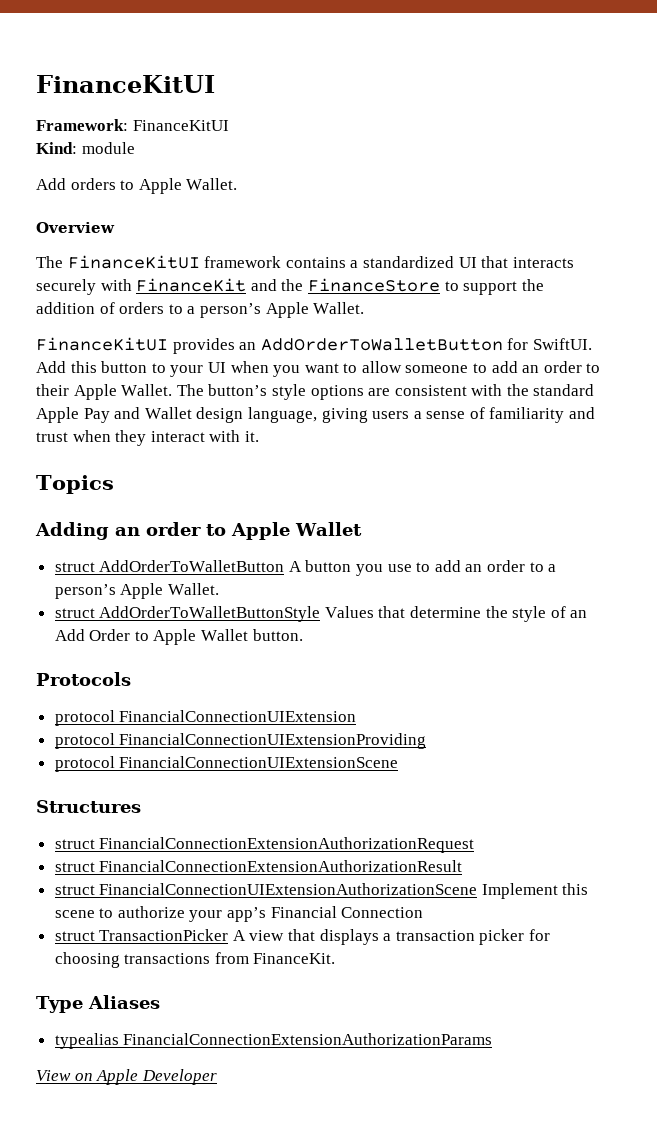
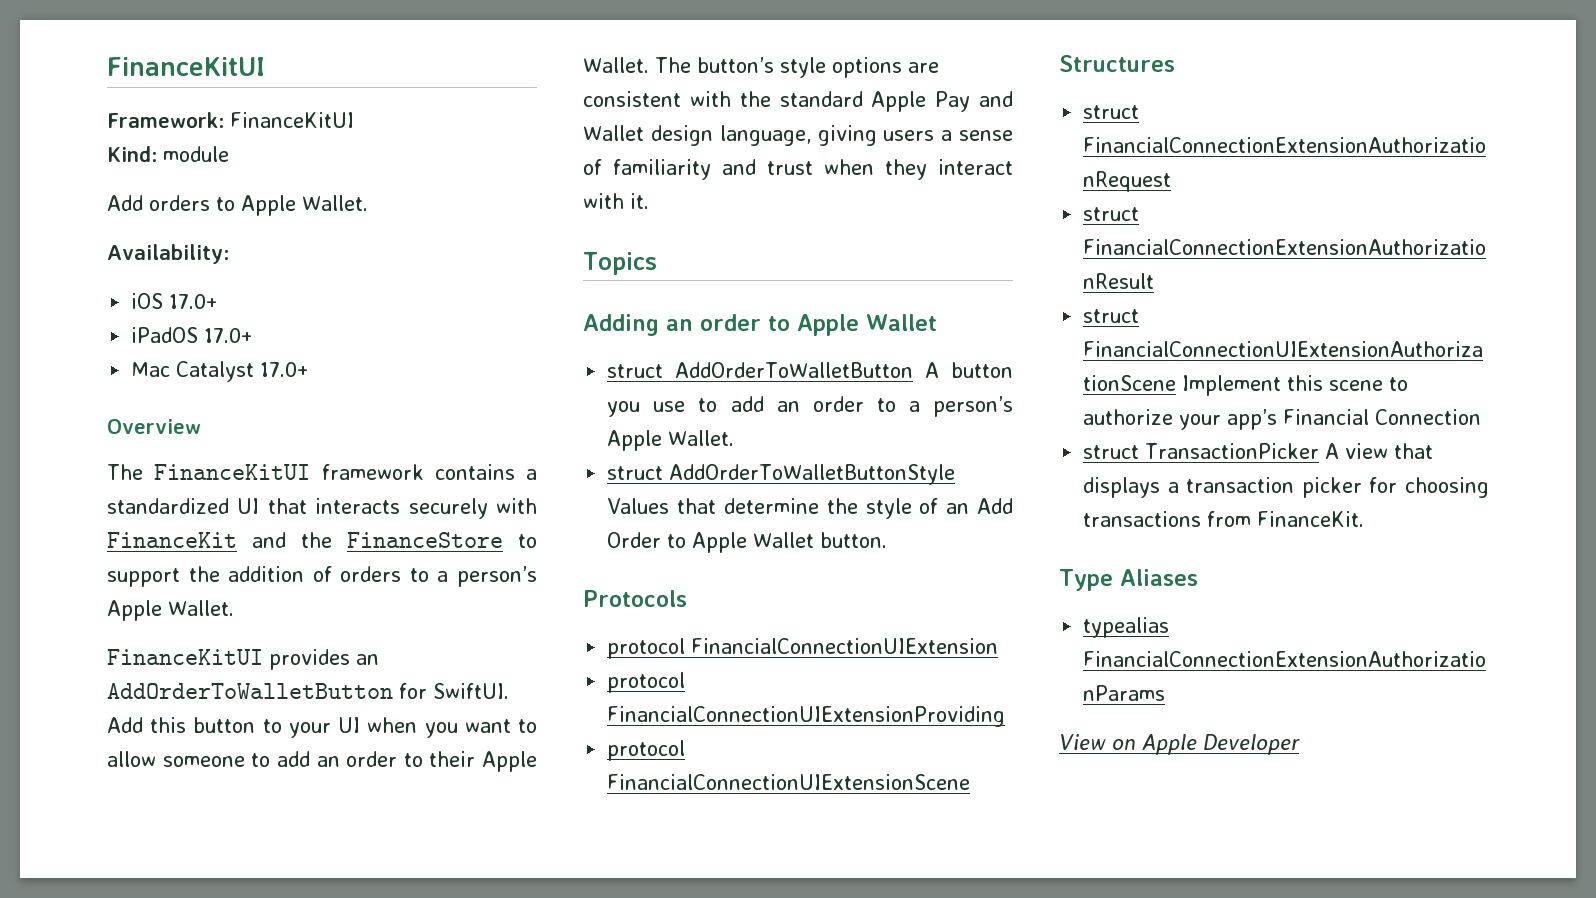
+ Availability:
+ iOS 17.0+
+ iPadOS 17.0+
+ Mac Catalyst 17.0+

